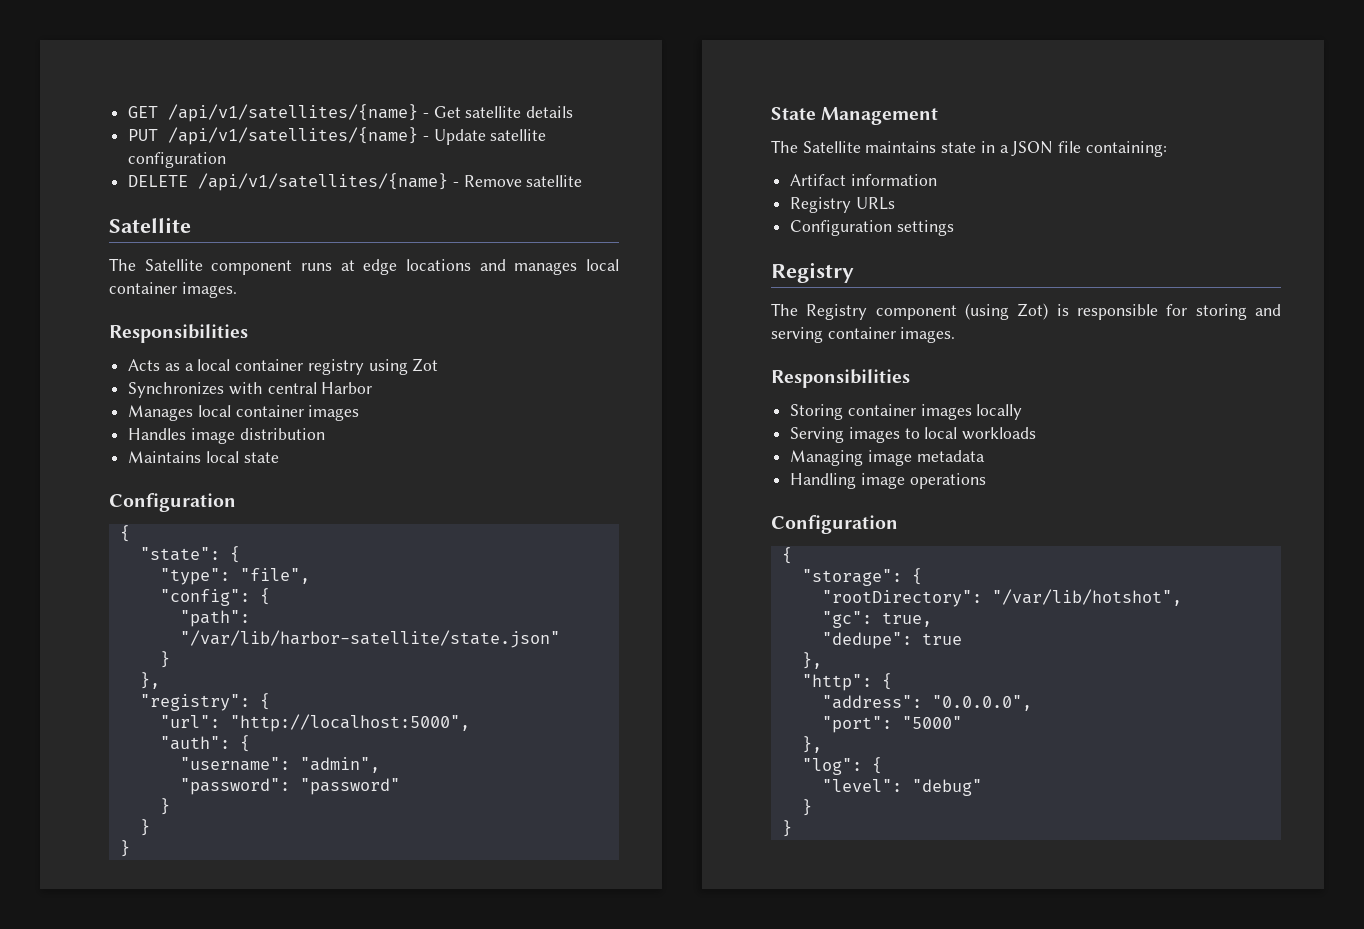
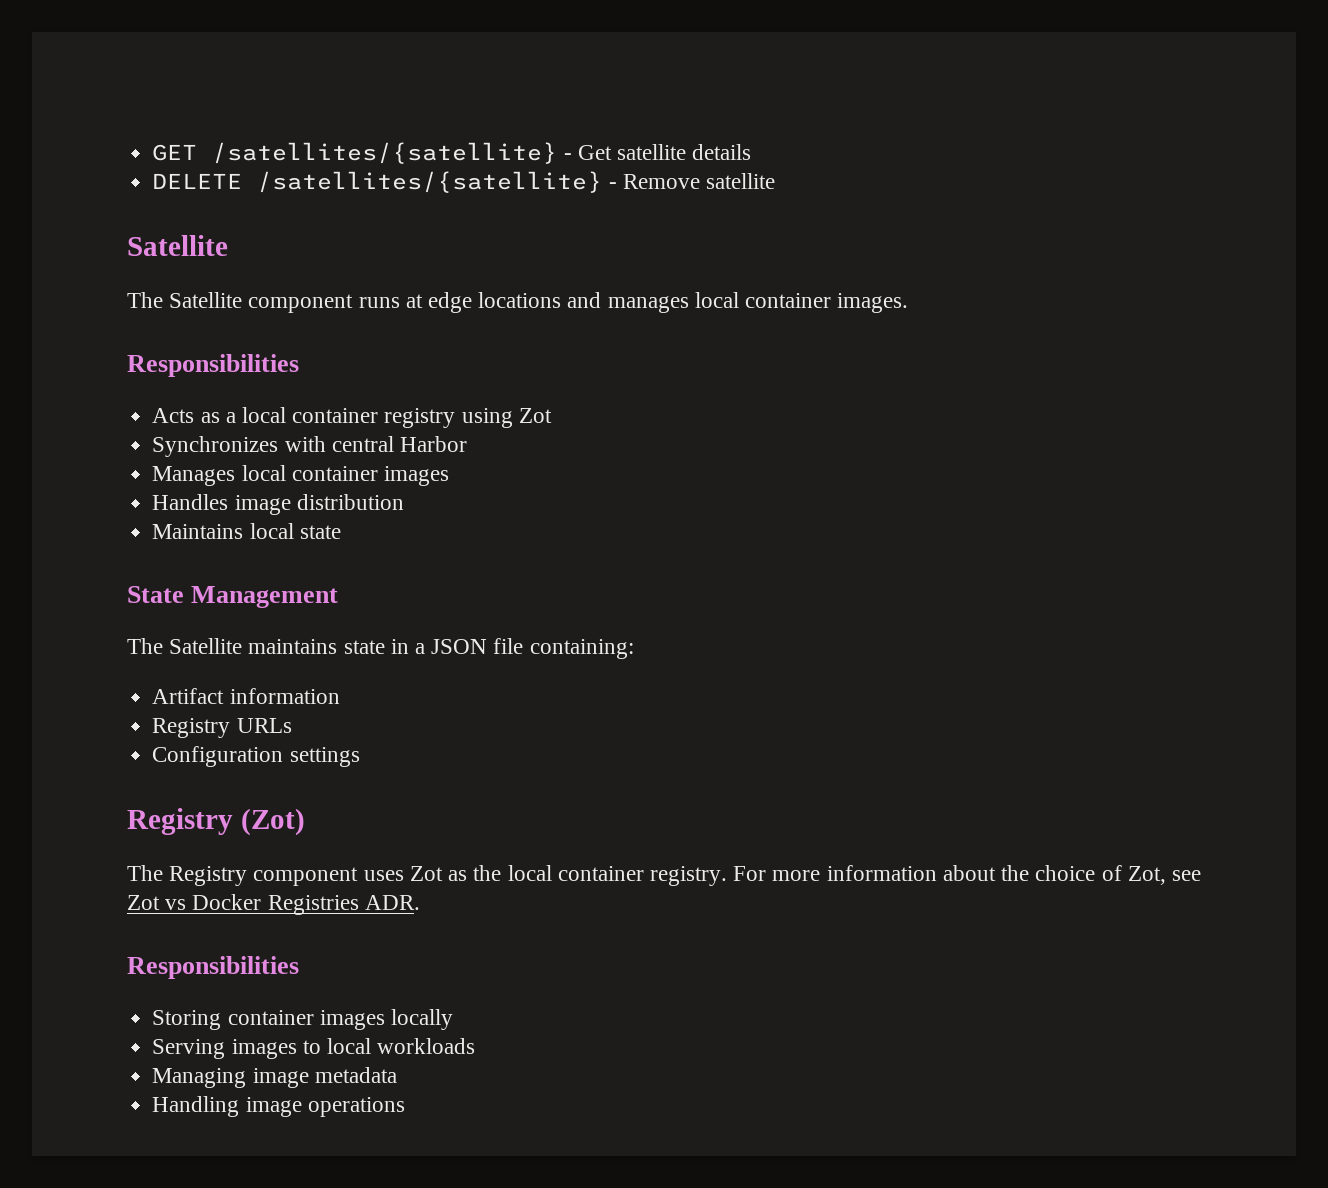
- GET /api/v1/satellites/{name} - Get satellite details
+ GET /satellites/{satellite} - Get satellite details
- PUT /api/v1/satellites/{name} - Update satellite configuration
- DELETE /api/v1/satellites/{name} - Remove satellite
+ DELETE /satellites/{satellite} - Remove satellite
  Maintains local state
- Configuration
- {
- "state": {
- "type": "file",
- "config": {
- "path": "/var/lib/harbor-satellite/state.json"
- }
- },
- "registry": {
- "url": "http://localhost:5000",
- "auth": {
- "username": "admin",
- "password": "password"
- }
- }
- }
  Configuration settings
- Registry
+ Registry (Zot)
- The Registry component (using Zot) is responsible for storing and serving container images.
+ The Registry component uses Zot as the local container registry. For more information about the choice of Zot, see Zot vs Docker Registries ADR.
  Handling image operations
- Configuration
- {
- "storage": {
- "rootDirectory": "/var/lib/hotshot",
- "gc": true,
- "dedupe": true
- },
- "http": {
- "address": "0.0.0.0",
- "port": "5000"
- },
- "log": {
- "level": "debug"
- }
- }

